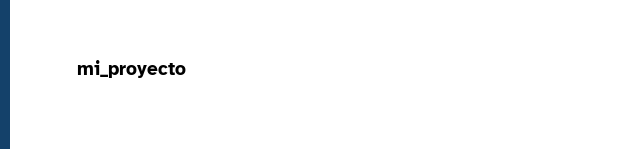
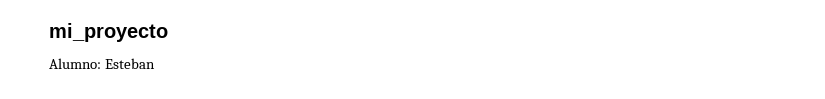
+ Alumno: Esteban

